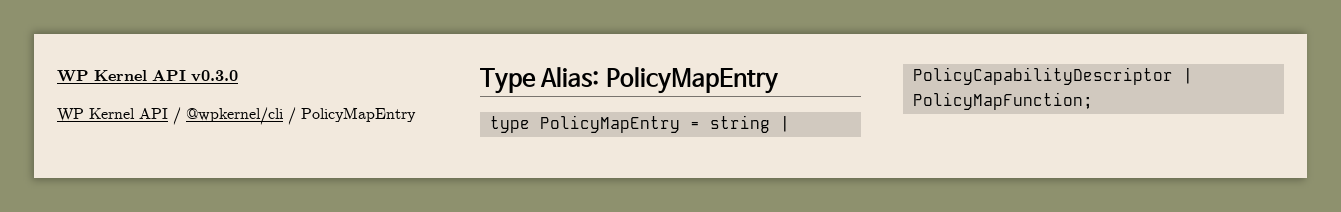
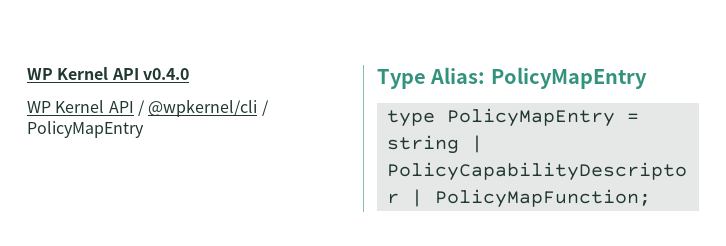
- WP Kernel API v0.3.0
+ WP Kernel API v0.4.0

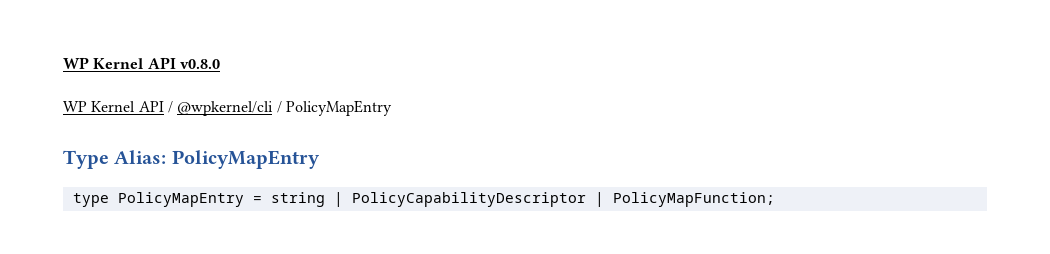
- WP Kernel API v0.4.0
+ WP Kernel API v0.8.0

